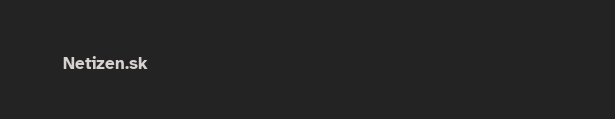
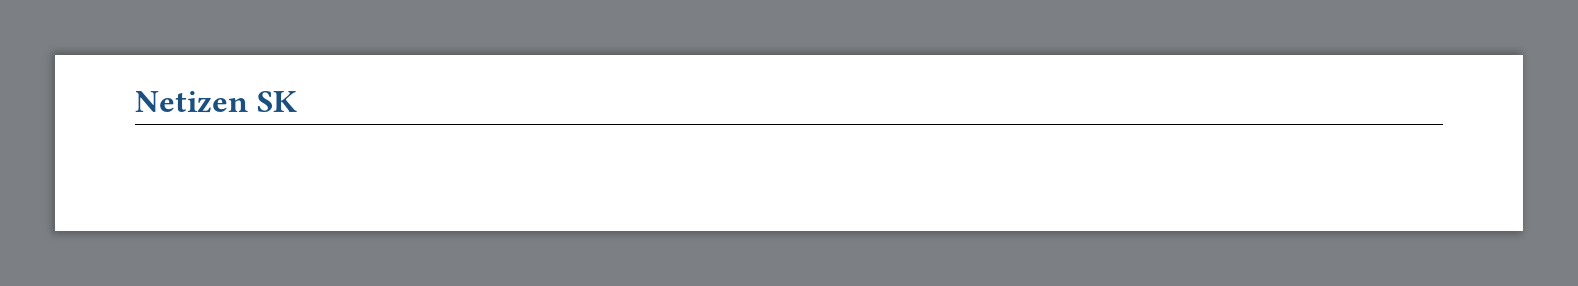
- Netizen.sk
+ Netizen SK

